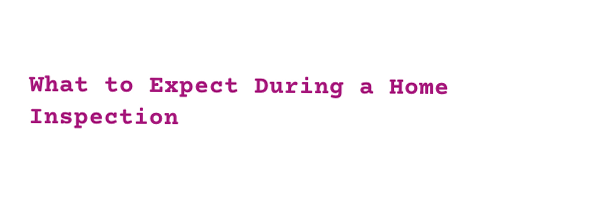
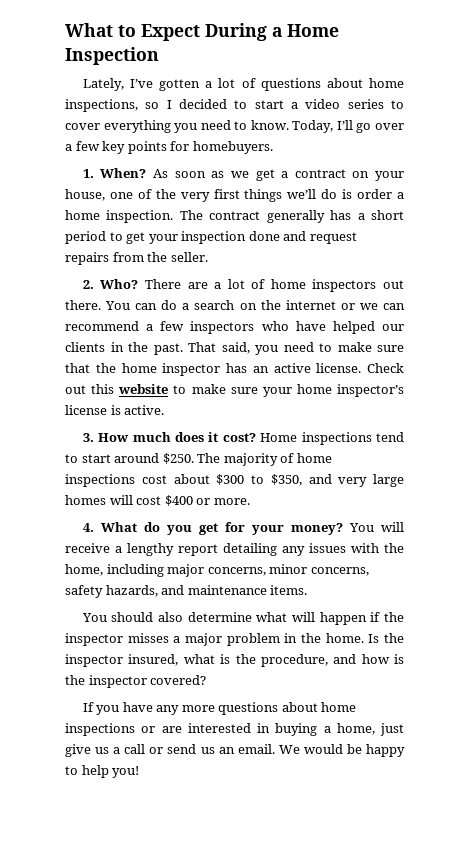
+ Lately, I’ve gotten a lot of questions about home inspections, so I decided to start a video series to cover everything you need to know. Today, I’ll go over a few key points for homebuyers.
+ 1. When? As soon as we get a contract on your house, one of the very first things we’ll do is order a home inspection. The contract generally has a short period to get your inspection done and request repairs from the seller.
+ 2. Who? There are a lot of home inspectors out there. You can do a search on the internet or we can recommend a few inspectors who have helped our clients in the past. That said, you need to make sure that the home inspector has an active license. Check out this website to make sure your home inspector’s license is active.
+ 3. How much does it cost? Home inspections tend to start around $250. The majority of home inspections cost about $300 to $350, and very large homes will cost $400 or more.
+ 4. What do you get for your money? You will receive a lengthy report detailing any issues with the home, including major concerns, minor concerns, safety hazards, and maintenance items.
+ You should also determine what will happen if the inspector misses a major problem in the home. Is the inspector insured, what is the procedure, and how is the inspector covered?
+ If you have any more questions about home inspections or are interested in buying a home, just give us a call or send us an email. We would be happy to help you!

